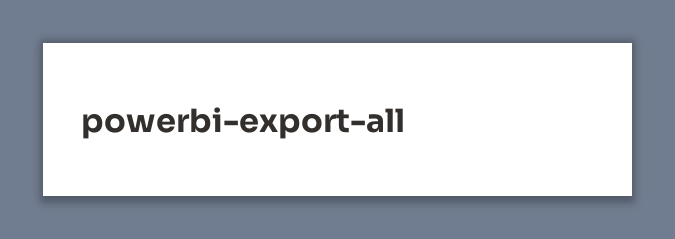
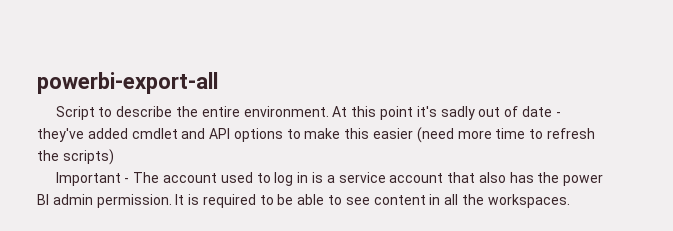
+ Script to describe the entire environment. At this point it's sadly out of date - they've added cmdlet and API options to make this easier (need more time to refresh the scripts)
+ Important - The account used to log in is a service account that also has the power BI admin permission. It is required to be able to see content in all the workspaces.

